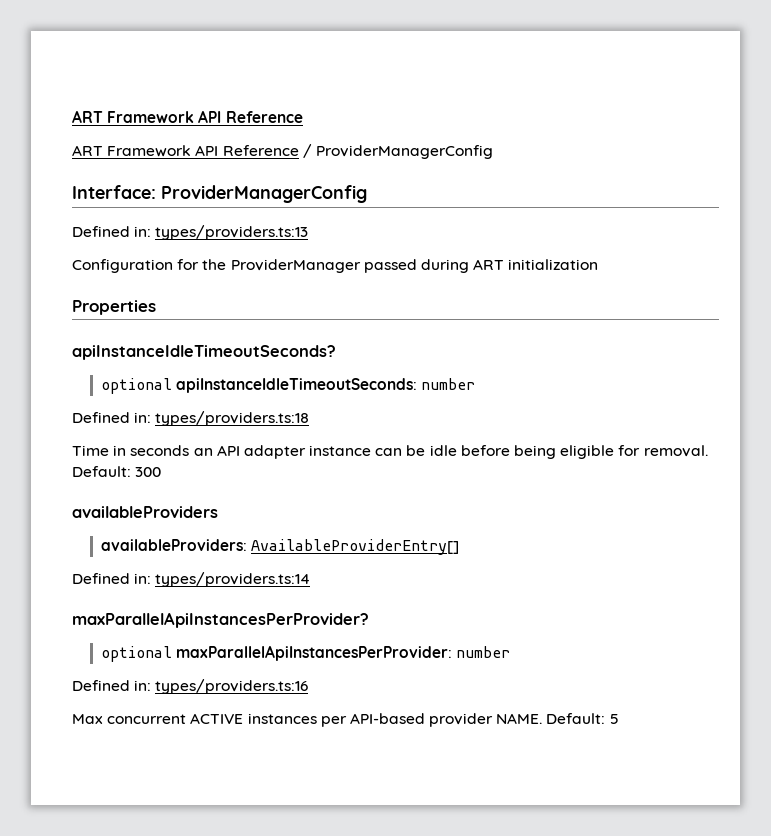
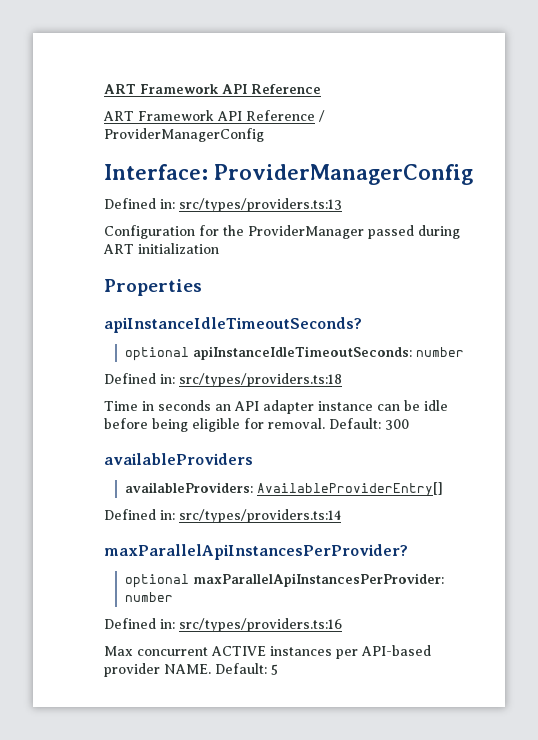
- Defined in: types/providers.ts:13
+ Defined in: src/types/providers.ts:13
- Defined in: types/providers.ts:18
+ Defined in: src/types/providers.ts:18
- Defined in: types/providers.ts:14
+ Defined in: src/types/providers.ts:14
- Defined in: types/providers.ts:16
+ Defined in: src/types/providers.ts:16

